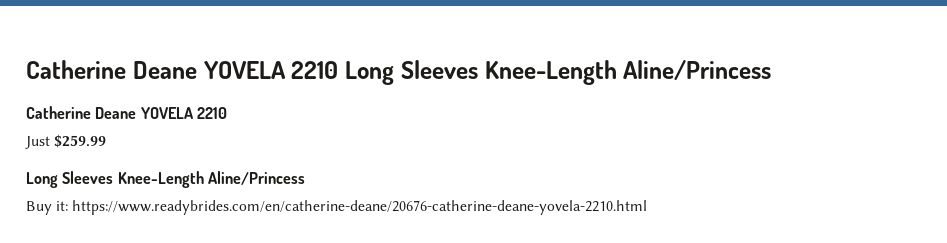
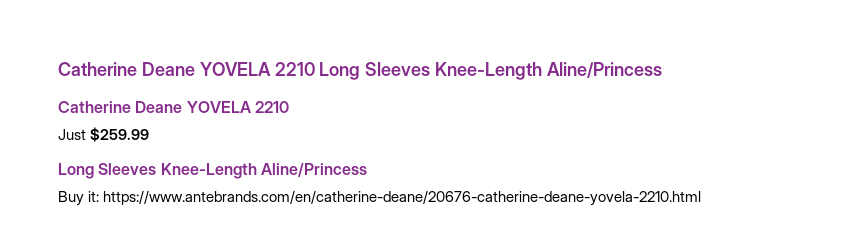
- Buy it: https://www.readybrides.com/en/catherine-deane/20676-catherine-deane-yovela-2210.html
+ Buy it: https://www.antebrands.com/en/catherine-deane/20676-catherine-deane-yovela-2210.html

